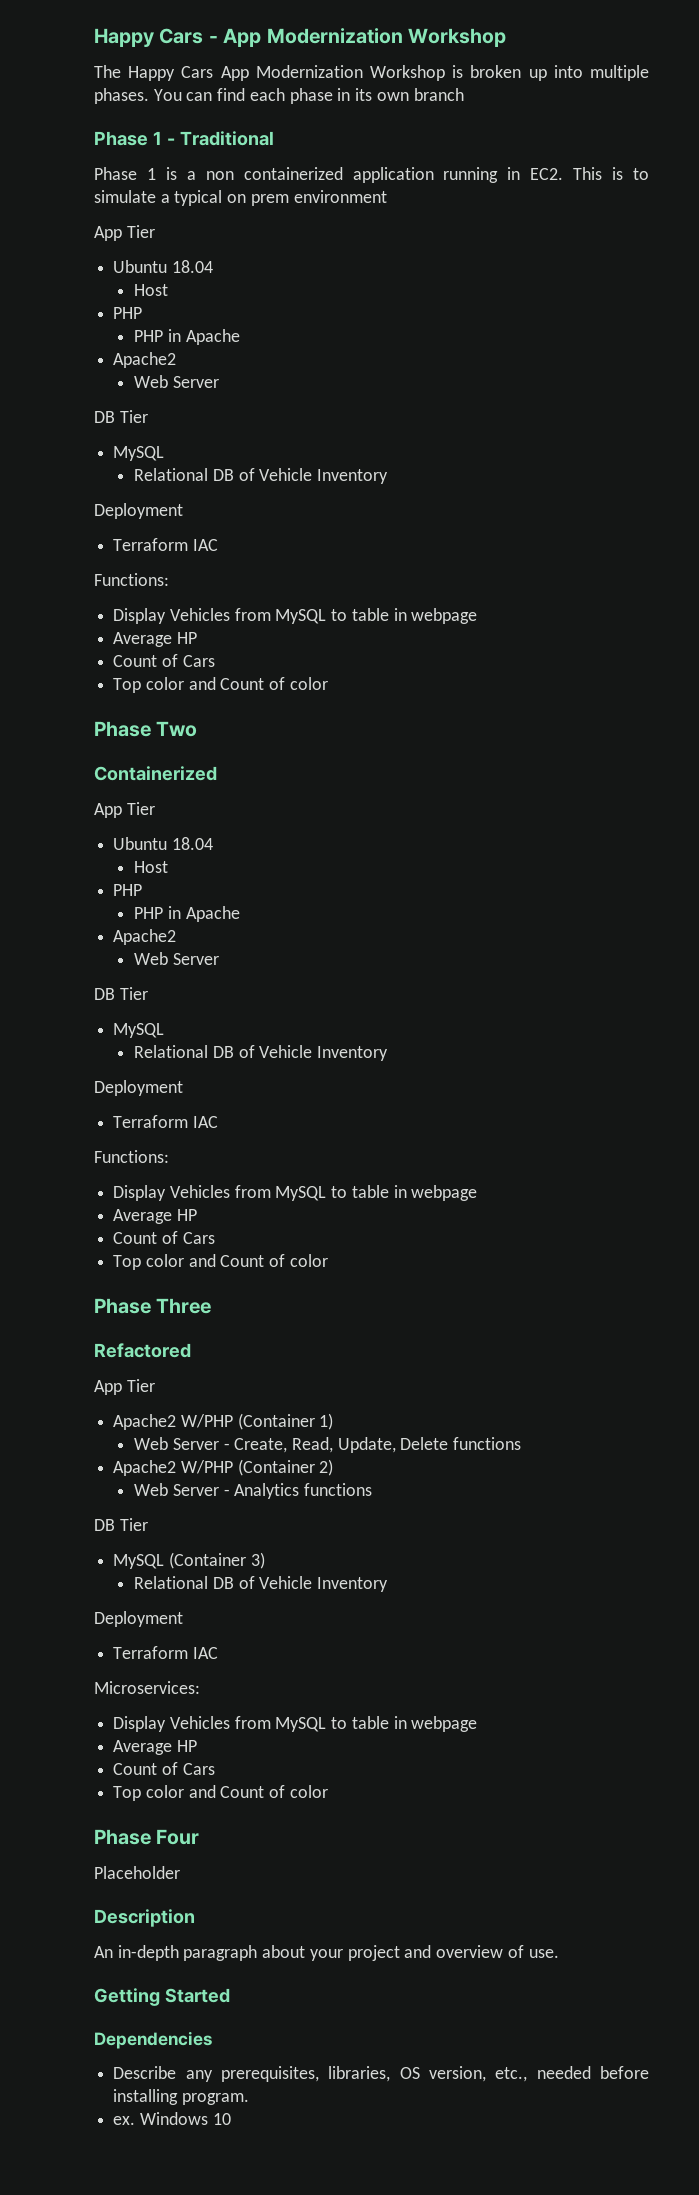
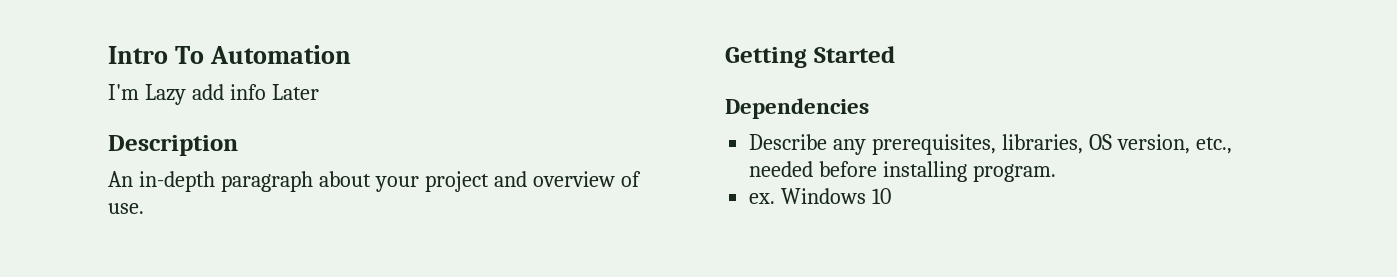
- Happy Cars - App Modernization Workshop
- The Happy Cars App Modernization Workshop is broken up into multiple phases. You can find each phase in its own branch
- Phase 1 - Traditional
- Phase 1 is a non containerized application running in EC2. This is to simulate a typical on prem environment
- App Tier
- Ubuntu 18.04
- Host
- PHP
- PHP in Apache
- Apache2
- Web Server
- DB Tier
- MySQL
- Relational DB of Vehicle Inventory
- Deployment
- Terraform IAC
- Functions:
- Display Vehicles from MySQL to table in webpage
- Average HP
- Count of Cars
- Top color and Count of color
- Phase Two
- Containerized
- App Tier
- Ubuntu 18.04
- Host
- PHP
- PHP in Apache
- Apache2
- Web Server
- DB Tier
- MySQL
- Relational DB of Vehicle Inventory
- Deployment
- Terraform IAC
- Functions:
- Display Vehicles from MySQL to table in webpage
- Average HP
- Count of Cars
- Top color and Count of color
- Phase Three
- Refactored
- App Tier
- Apache2 W/PHP (Container 1)
- Web Server - Create, Read, Update, Delete functions
- Apache2 W/PHP (Container 2)
- Web Server - Analytics functions
- DB Tier
- MySQL (Container 3)
- Relational DB of Vehicle Inventory
- Deployment
- Terraform IAC
- Microservices:
- Display Vehicles from MySQL to table in webpage
- Average HP
- Count of Cars
- Top color and Count of color
- Phase Four
- Placeholder
+ Intro To Automation
+ I'm Lazy add info Later

